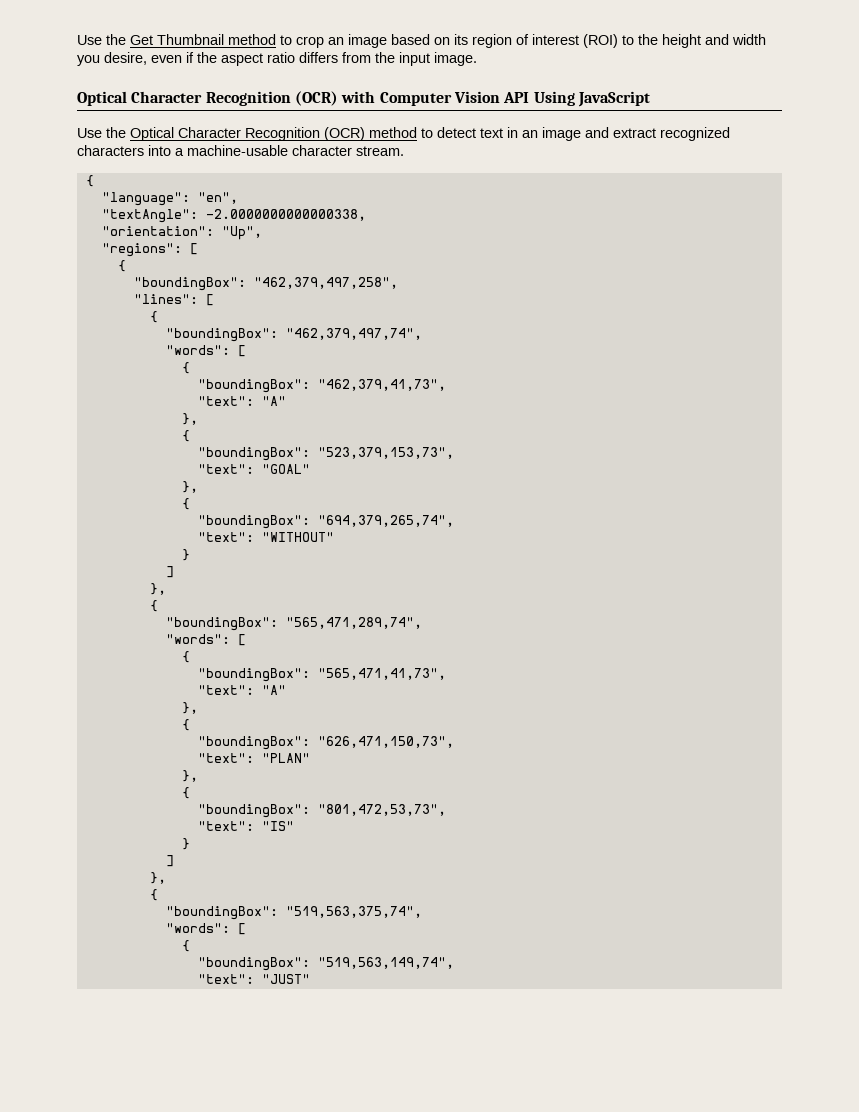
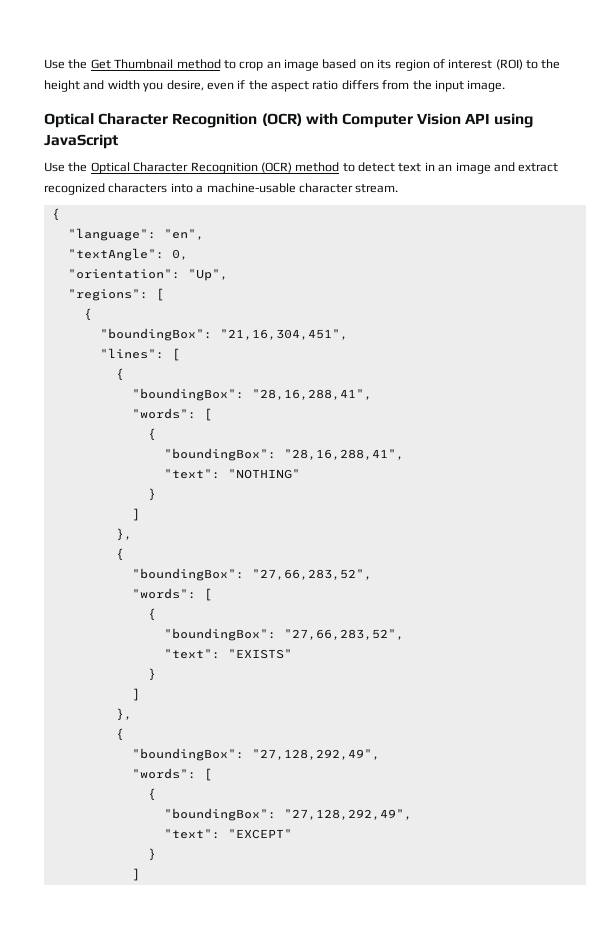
- Optical Character Recognition (OCR) with Computer Vision API Using JavaScript
+ Optical Character Recognition (OCR) with Computer Vision API using JavaScript
- "textAngle": -2.0000000000000338,
+ "textAngle": 0,
- "boundingBox": "462,379,497,258",
+ "boundingBox": "21,16,304,451",
  "lines": [
  {
- "boundingBox": "462,379,497,74",
+ "boundingBox": "28,16,288,41",
  "words": [
  {
- "boundingBox": "462,379,41,73",
- "text": "A"
- },
- {
- "boundingBox": "523,379,153,73",
- "text": "GOAL"
- },
- {
- "boundingBox": "694,379,265,74",
- "text": "WITHOUT"
+ "boundingBox": "28,16,288,41",
+ "text": "NOTHING"
  }
  ]
  },
  {
- "boundingBox": "565,471,289,74",
+ "boundingBox": "27,66,283,52",
  "words": [
  {
- "boundingBox": "565,471,41,73",
- "text": "A"
- },
- {
- "boundingBox": "626,471,150,73",
- "text": "PLAN"
- },
- {
- "boundingBox": "801,472,53,73",
- "text": "IS"
+ "boundingBox": "27,66,283,52",
+ "text": "EXISTS"
  }
  ]
  },
  {
- "boundingBox": "519,563,375,74",
+ "boundingBox": "27,128,292,49",
  "words": [
  {
- "boundingBox": "519,563,149,74",
- "text": "JUST"
+ "boundingBox": "27,128,292,49",
+ "text": "EXCEPT"
+ }
+ ]

